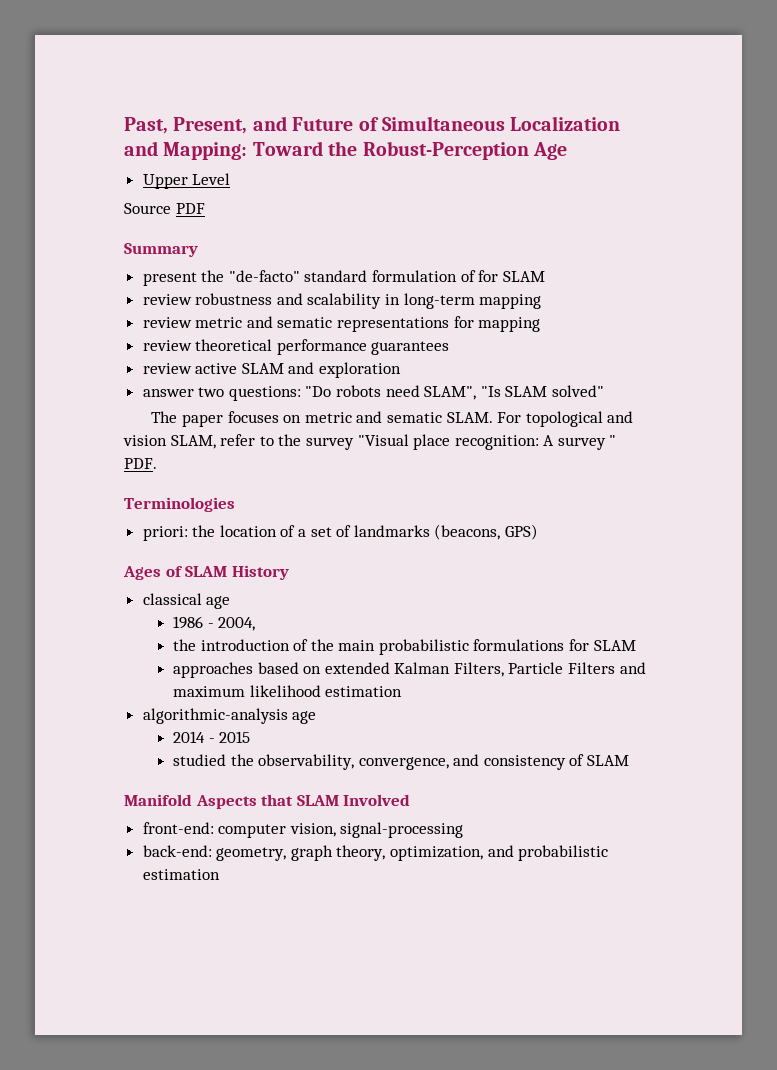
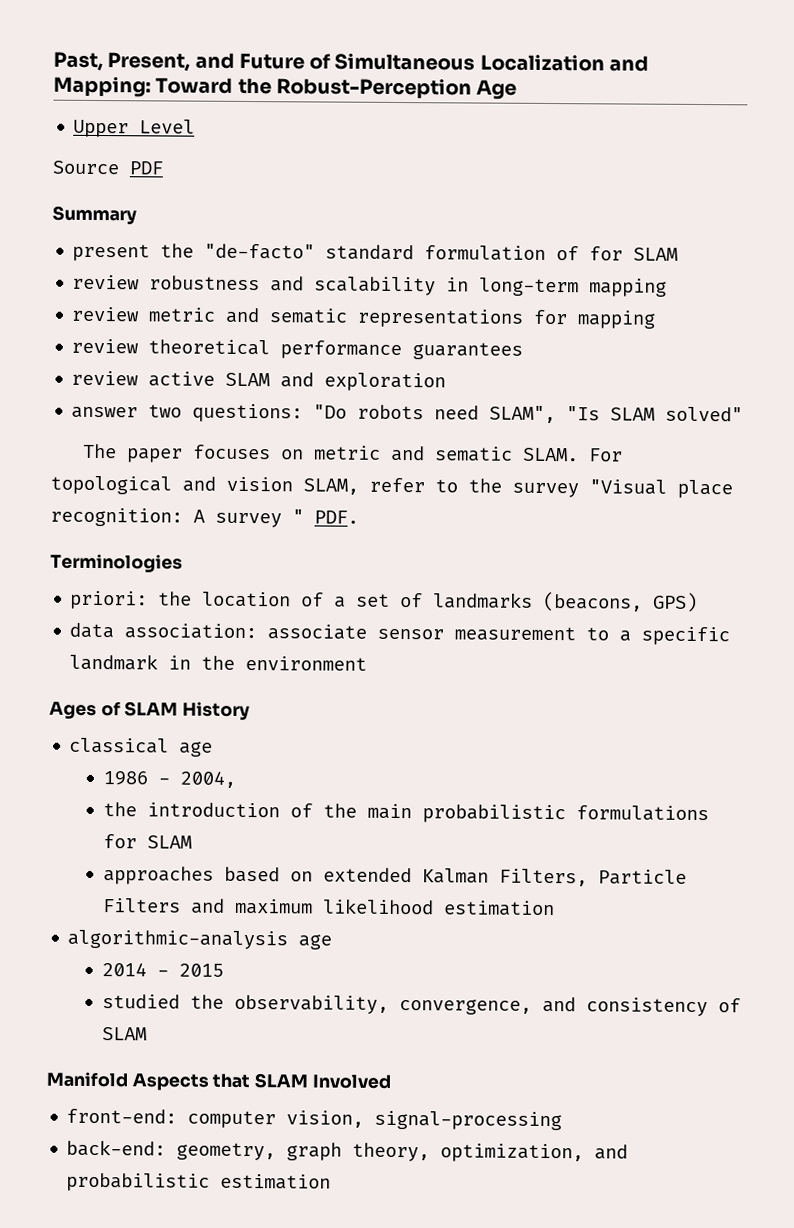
+ data association: associate sensor measurement to a specific landmark in the environment

